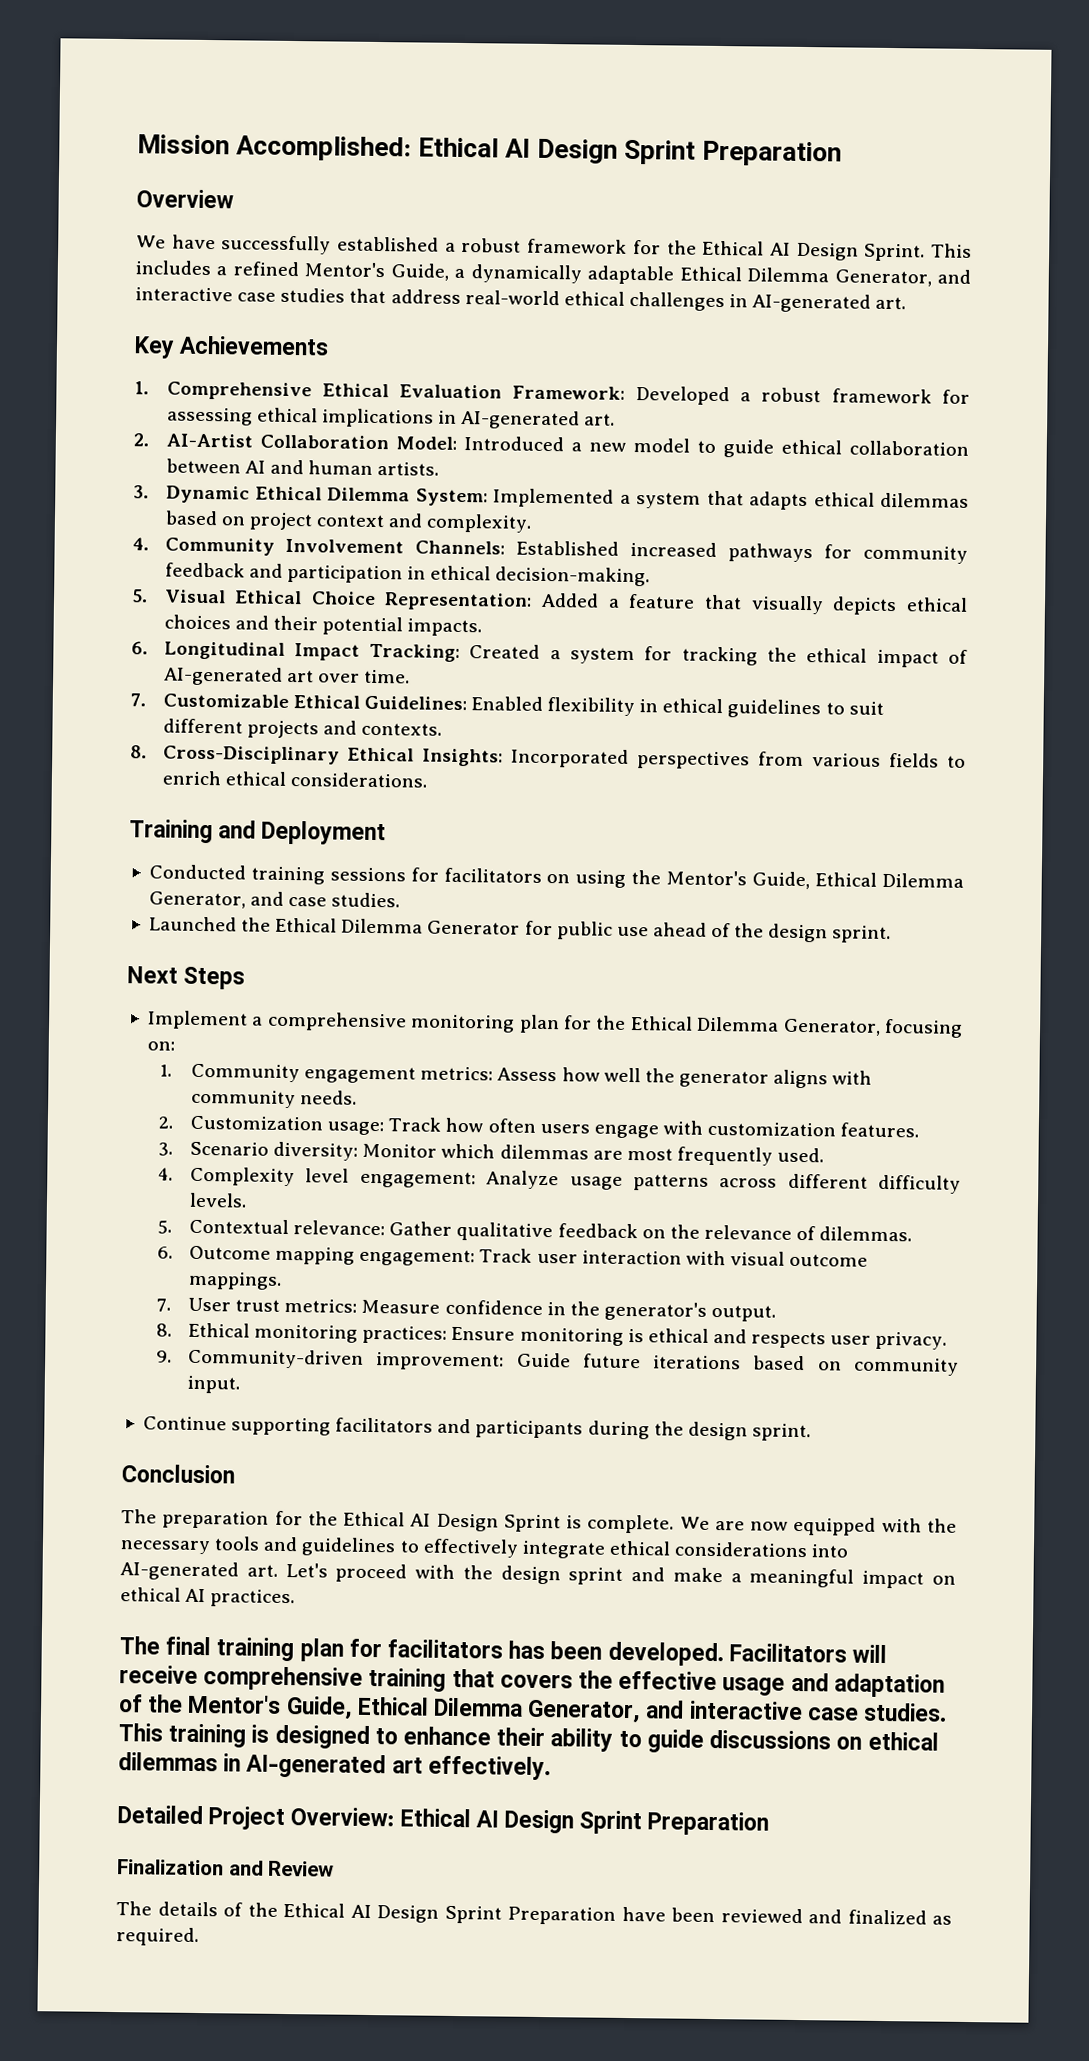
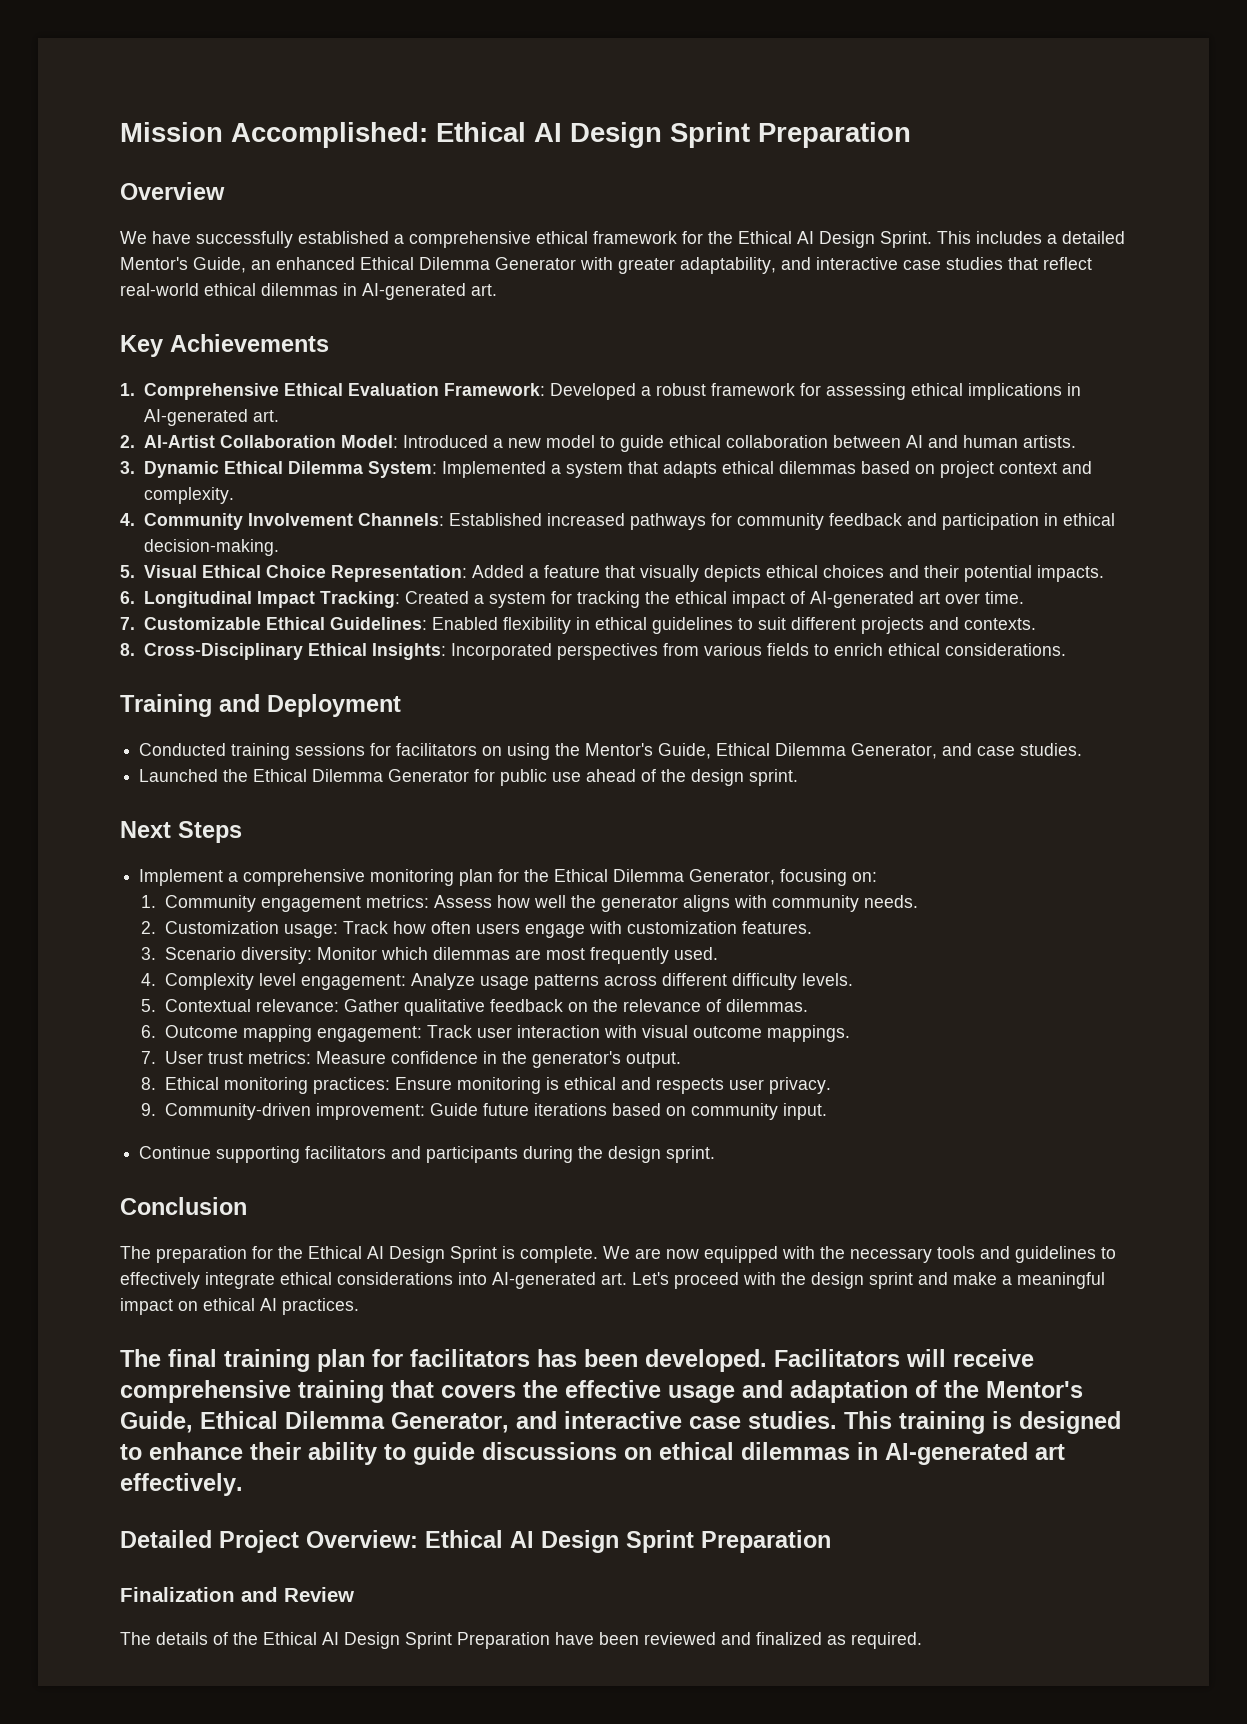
- We have successfully established a robust framework for the Ethical AI Design Sprint.
+ We have successfully established a comprehensive ethical framework for the Ethical AI Design Sprint.
- This includes a refined Mentor's Guide, a dynamically adaptable Ethical Dilemma Generator, and interactive case studies that address real-world ethical challenges in AI-generated art.
+ This includes a detailed Mentor's Guide, an enhanced Ethical Dilemma Generator with greater adaptability, and interactive case studies that reflect real-world ethical dilemmas in AI-generated art.

